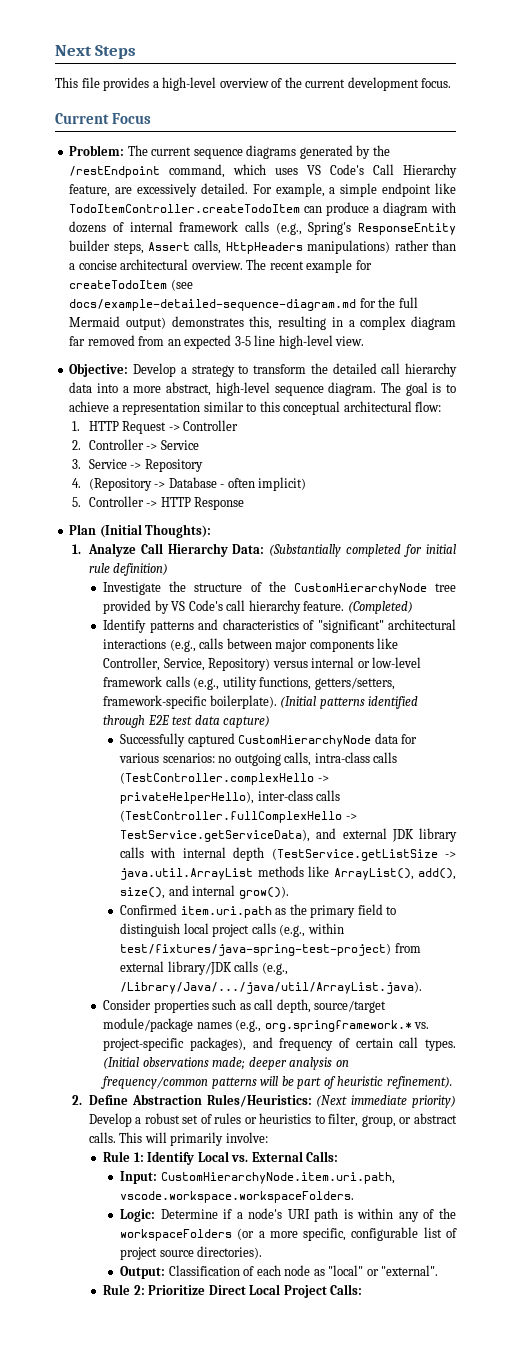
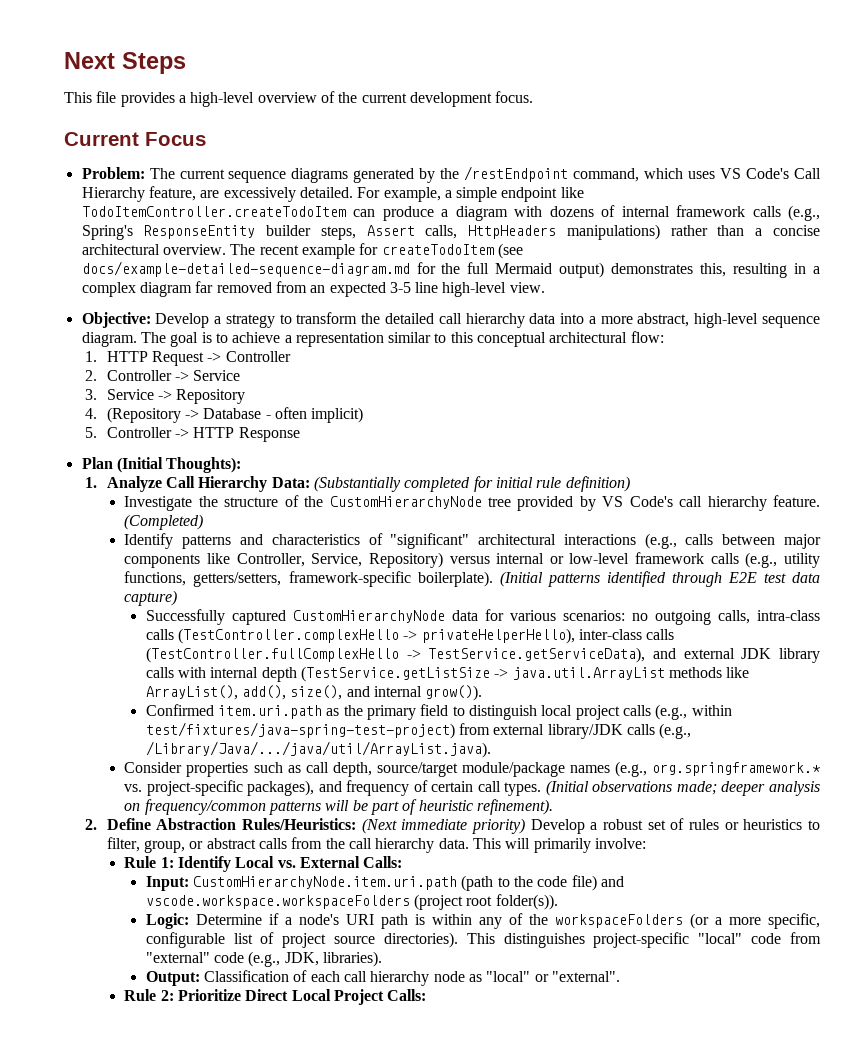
- 2. Define Abstraction Rules/Heuristics: (Next immediate priority) Develop a robust set of rules or heuristics to filter, group, or abstract calls.
+ 2. Define Abstraction Rules/Heuristics: (Next immediate priority) Develop a robust set of rules or heuristics to filter, group, or abstract calls from the call hierarchy data.
- Input: CustomHierarchyNode.item.uri.path, vscode.workspace.workspaceFolders.
+ Input: CustomHierarchyNode.item.uri.path (path to the code file) and vscode.workspace.workspaceFolders (project root folder(s)).
+ This distinguishes project-specific "local" code from "external" code (e.g., JDK, libraries).
- Output: Classification of each node as "local" or "external".
+ Output: Classification of each call hierarchy node as "local" or "external".

